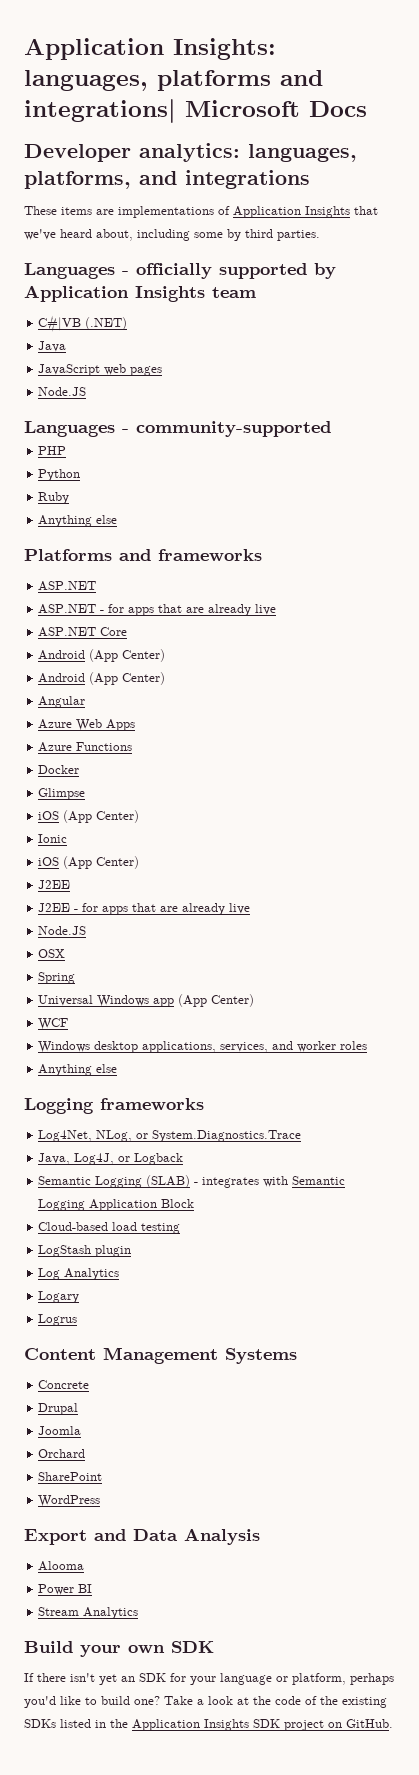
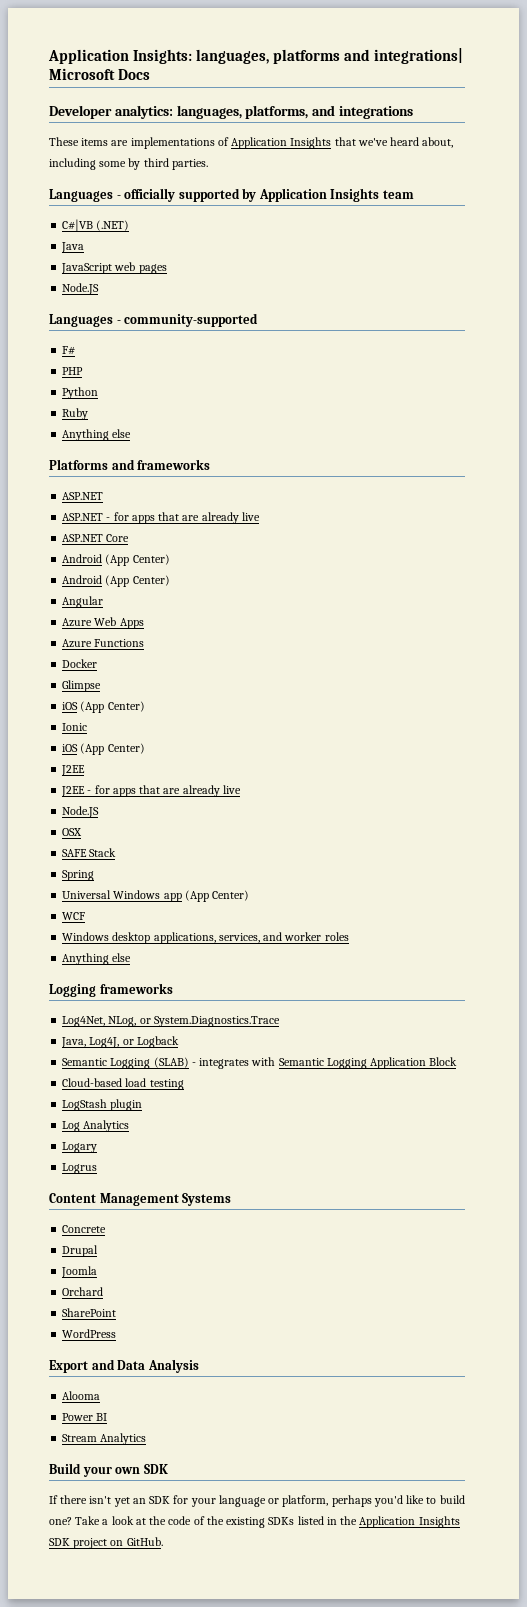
+ F#
+ SAFE Stack

